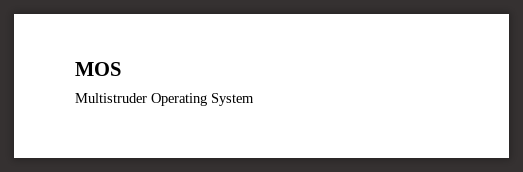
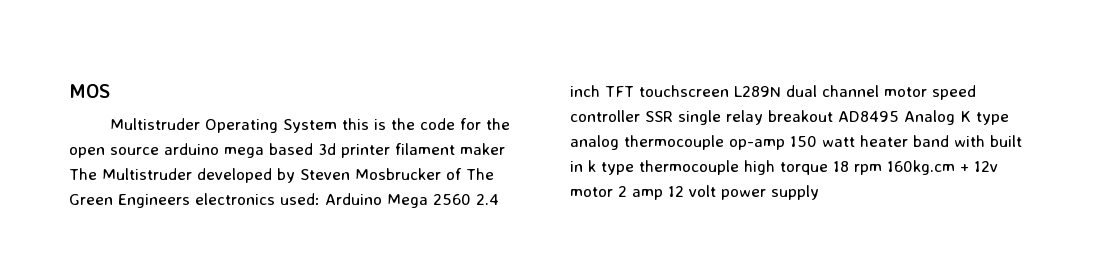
- Multistruder Operating System
+ Multistruder Operating System this is the code for the open source arduino mega based 3d printer filament maker The Multistruder developed by Steven Mosbrucker of The Green Engineers electronics used: Arduino Mega 2560 2.4 inch TFT touchscreen L289N dual channel motor speed controller SSR single relay breakout AD8495 Analog K type analog thermocouple op-amp 150 watt heater band with built in k type thermocouple high torque 18 rpm 160kg.cm + 12v motor 2 amp 12 volt power supply

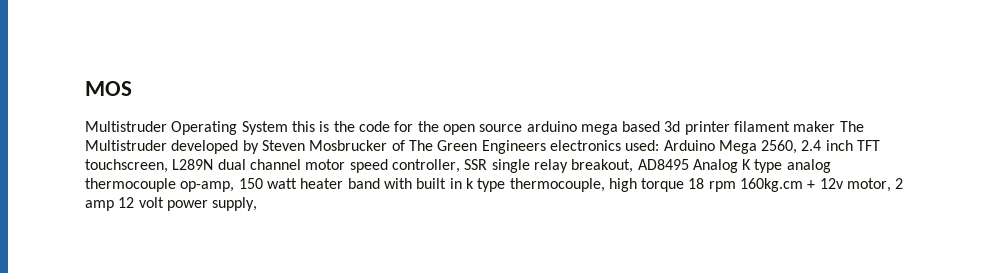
- Arduino Mega 2560 2.4 inch TFT touchscreen L289N dual channel motor speed controller SSR single relay breakout AD8495 Analog K type analog thermocouple op-amp 150 watt heater band with built in k type thermocouple high torque 18 rpm 160kg.cm + 12v motor 2 amp 12 volt power supply
+ Arduino Mega 2560, 2.4 inch TFT touchscreen, L289N dual channel motor speed controller, SSR single relay breakout, AD8495 Analog K type analog thermocouple op-amp, 150 watt heater band with built in k type thermocouple, high torque 18 rpm 160kg.cm + 12v motor, 2 amp 12 volt power supply,

